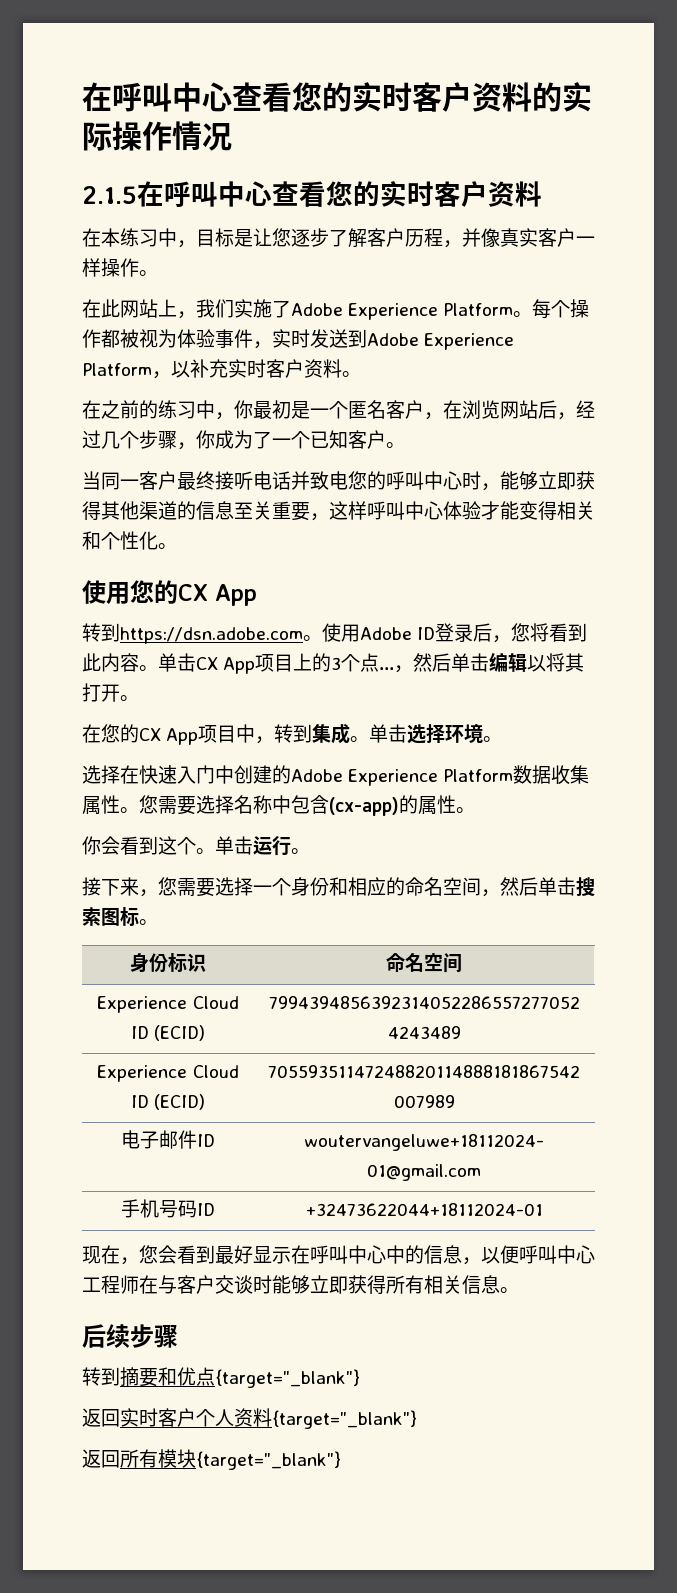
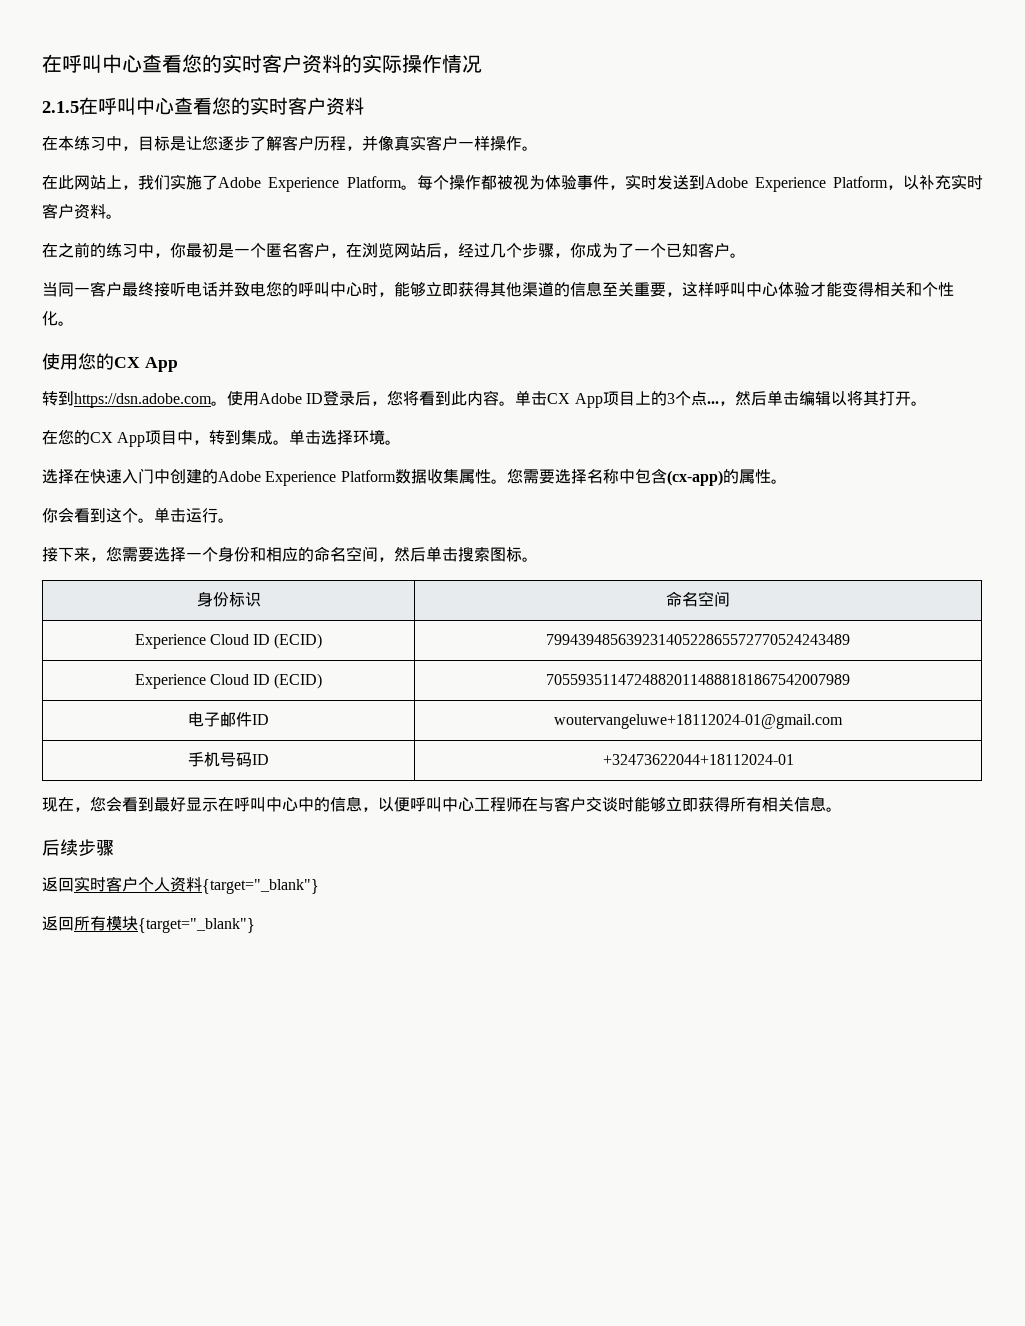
- 转到摘要和优点{target="_blank"}

